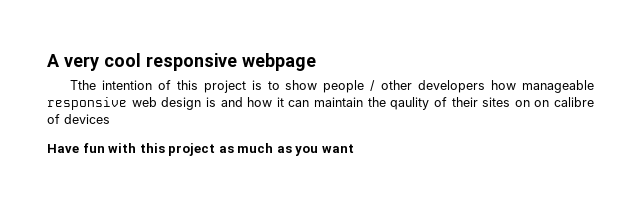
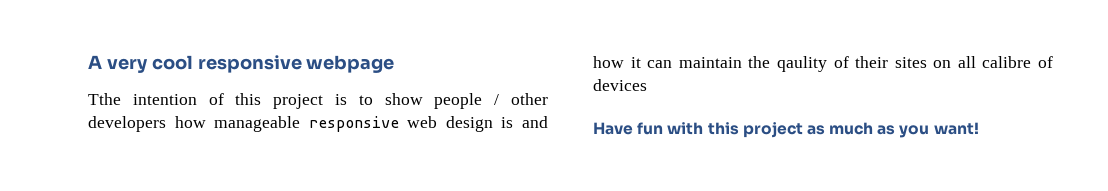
- Tthe intention of this project is to show people / other developers how manageable responsive web design is and how it can maintain the qaulity of their sites on on calibre of devices
+ Tthe intention of this project is to show people / other developers how manageable responsive web design is and how it can maintain the qaulity of their sites on all calibre of devices
- Have fun with this project as much as you want
+ Have fun with this project as much as you want!

